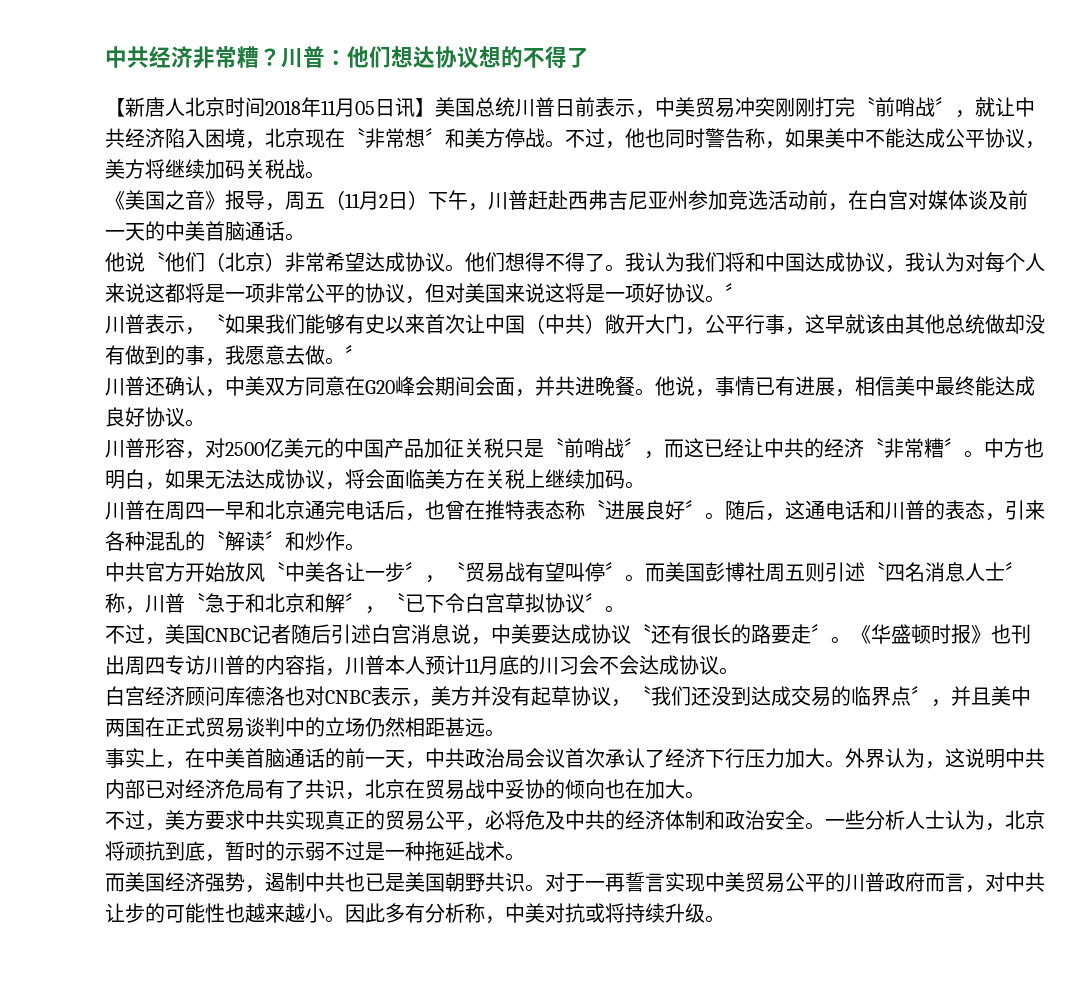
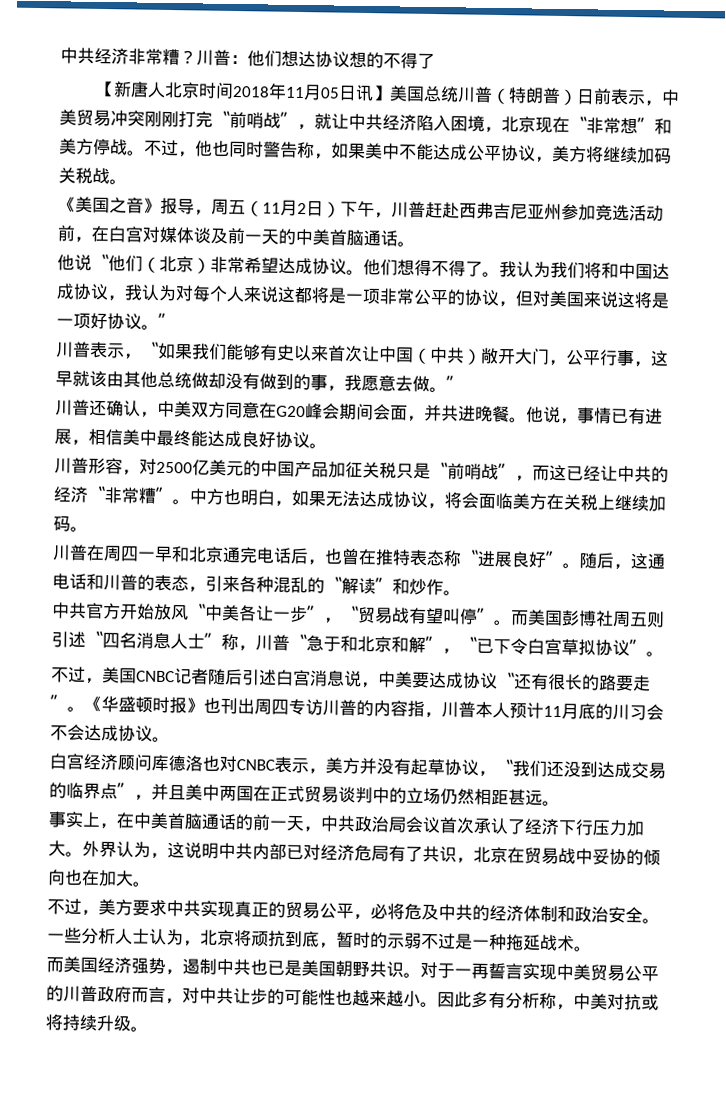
- 【新唐人北京时间2018年11月05日讯】美国总统川普日前表示，中美贸易冲突刚刚打完〝前哨战〞，就让中共经济陷入困境，北京现在〝非常想〞和美方停战。
+ 【新唐人北京时间2018年11月05日讯】美国总统川普（特朗普）日前表示，中美贸易冲突刚刚打完〝前哨战〞，就让中共经济陷入困境，北京现在〝非常想〞和美方停战。

